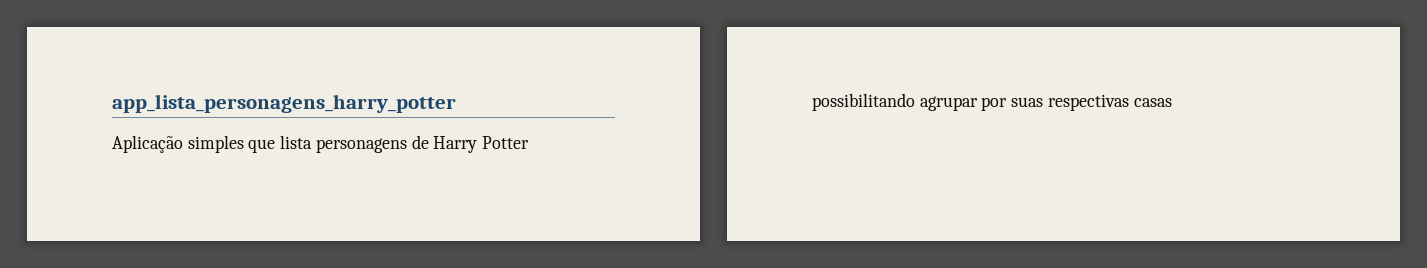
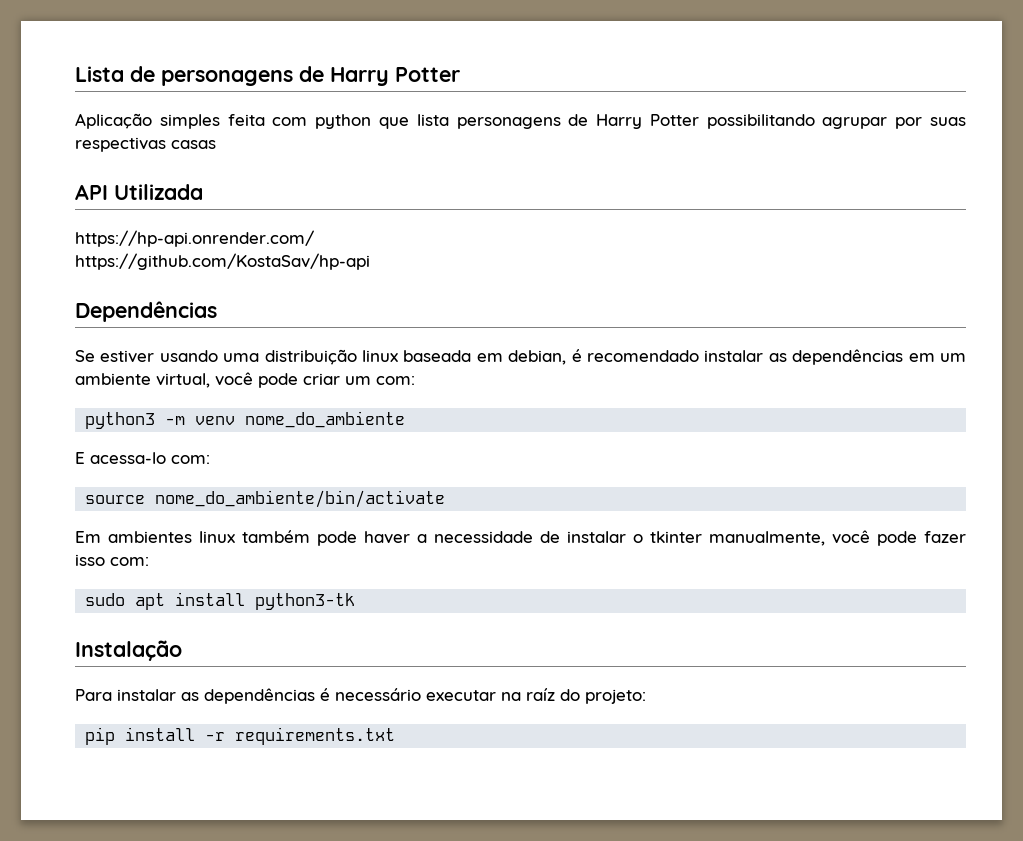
- app_lista_personagens_harry_potter
+ Lista de personagens de Harry Potter
- Aplicação simples que lista personagens de Harry Potter possibilitando agrupar por suas respectivas casas
+ Aplicação simples feita com python que lista personagens de Harry Potter possibilitando agrupar por suas respectivas casas
+ API Utilizada
+ https://hp-api.onrender.com/
+ https://github.com/KostaSav/hp-api
+ Dependências
+ Se estiver usando uma distribuição linux baseada em debian, é recomendado instalar as dependências em um ambiente virtual, você pode criar um com:
+ python3 -m venv nome_do_ambiente
+ E acessa-lo com:
+ source nome_do_ambiente/bin/activate
+ Em ambientes linux também pode haver a necessidade de instalar o tkinter manualmente, você pode fazer isso com:
+ sudo apt install python3-tk
+ Instalação
+ Para instalar as dependências é necessário executar na raíz do projeto:
+ pip install -r requirements.txt

